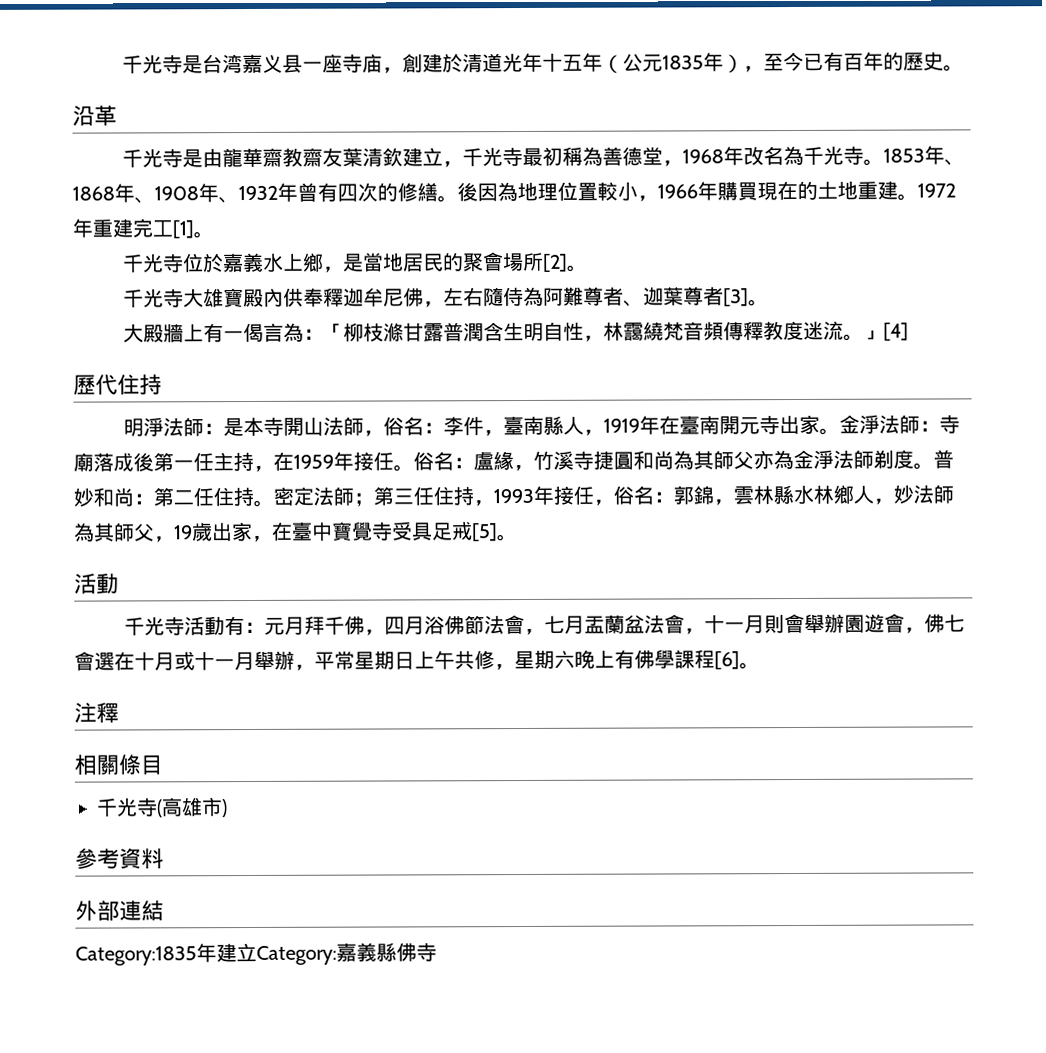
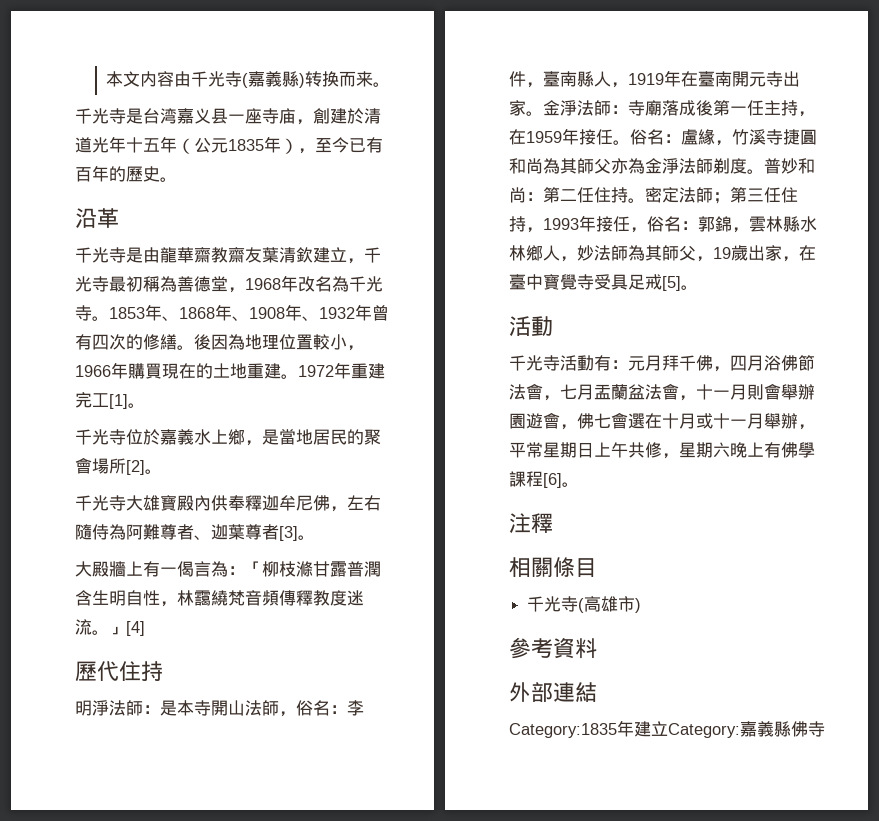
+ 本文内容由千光寺(嘉義縣)转换而来。

